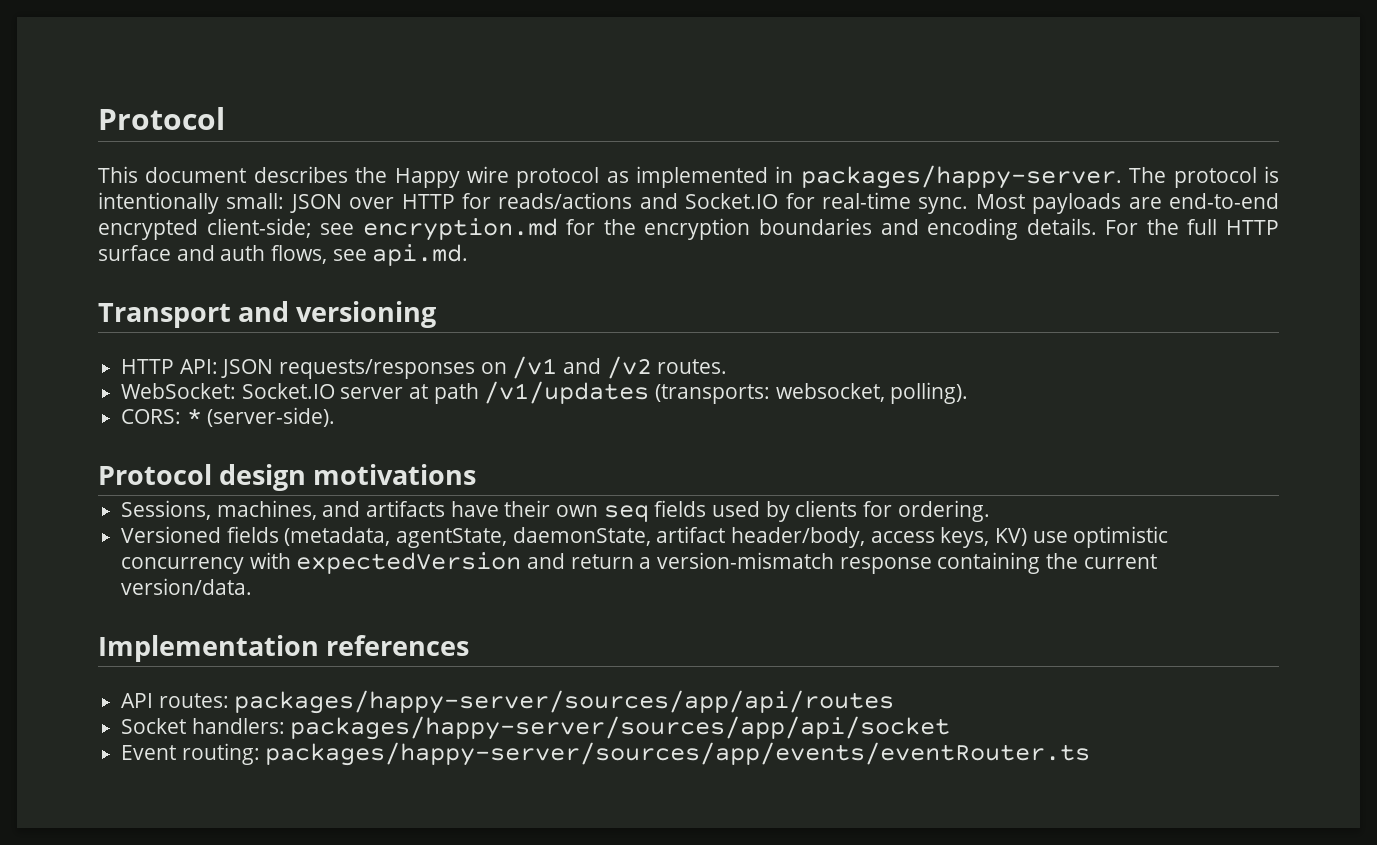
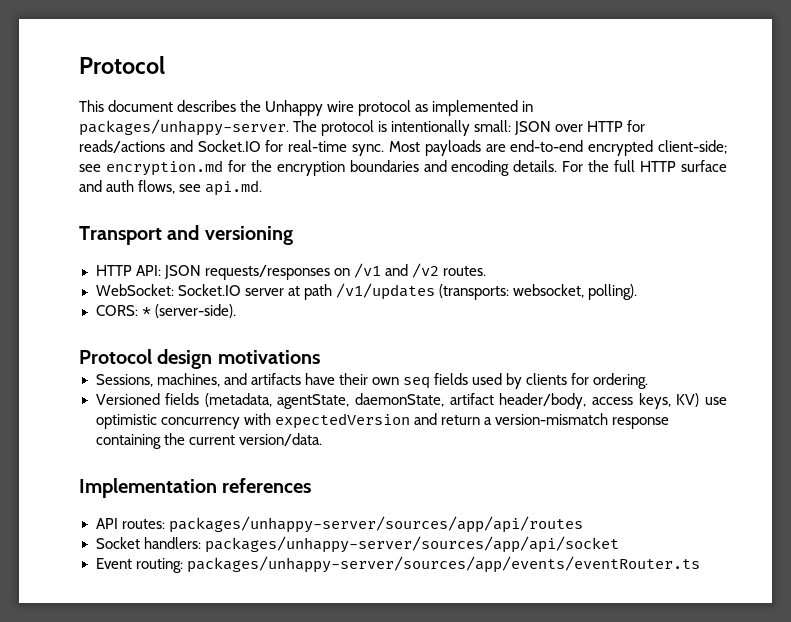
- This document describes the Happy wire protocol as implemented in packages/happy-server.
+ This document describes the Unhappy wire protocol as implemented in packages/unhappy-server.
- API routes: packages/happy-server/sources/app/api/routes
+ API routes: packages/unhappy-server/sources/app/api/routes
- Socket handlers: packages/happy-server/sources/app/api/socket
+ Socket handlers: packages/unhappy-server/sources/app/api/socket
- Event routing: packages/happy-server/sources/app/events/eventRouter.ts
+ Event routing: packages/unhappy-server/sources/app/events/eventRouter.ts

